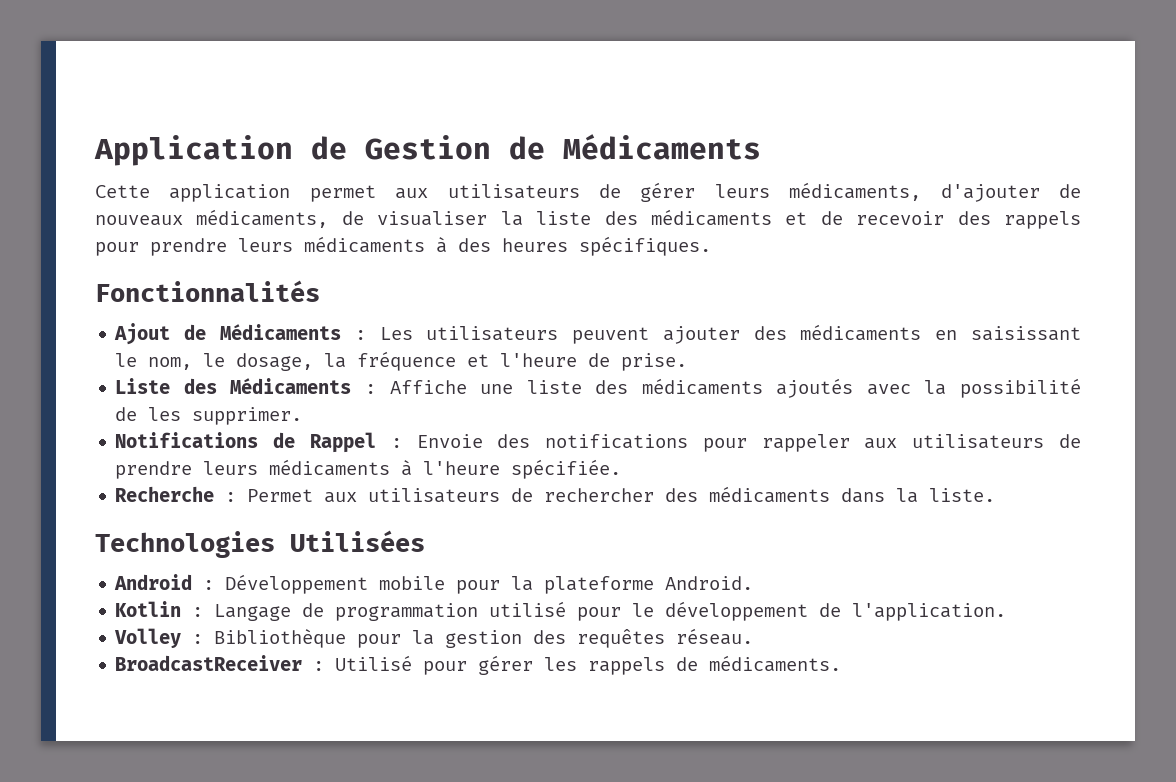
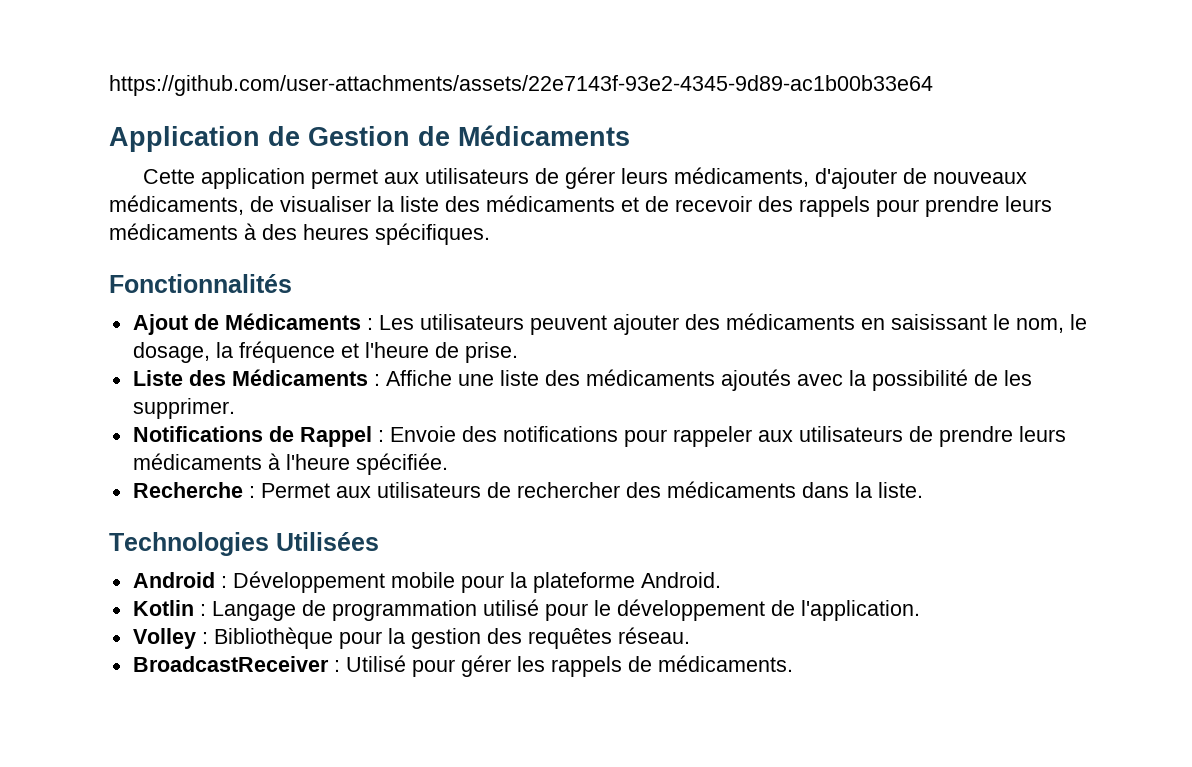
+ https://github.com/user-attachments/assets/22e7143f-93e2-4345-9d89-ac1b00b33e64

